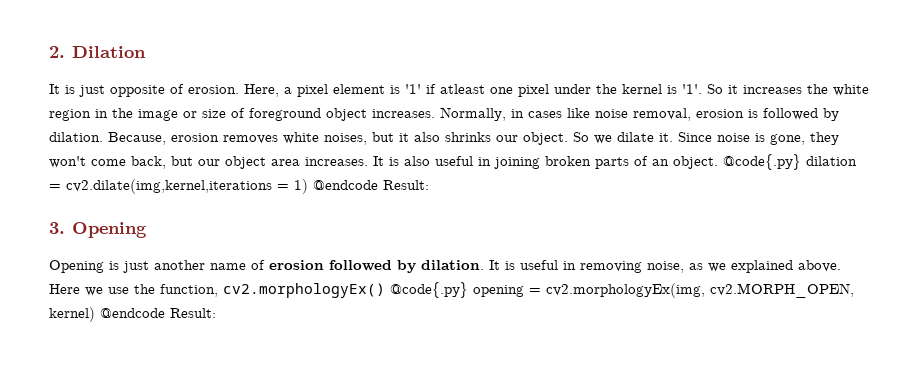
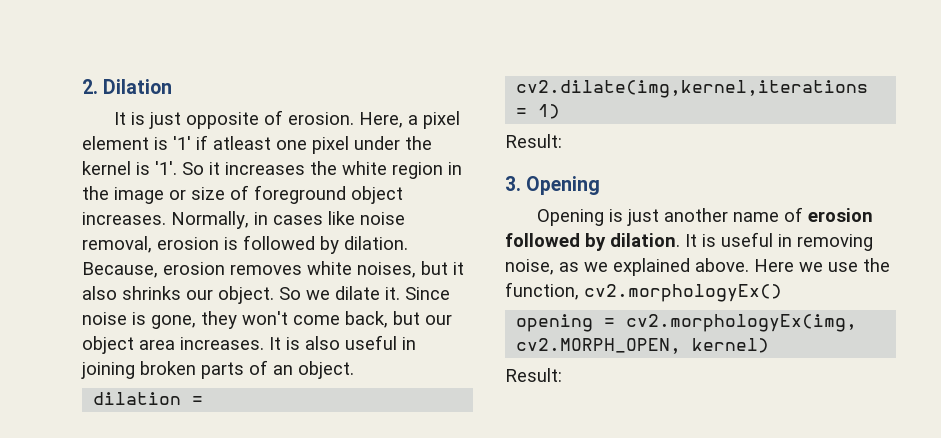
- It is also useful in joining broken parts of an object. @code{.py} dilation = cv2.dilate(img,kernel,iterations = 1) @endcode Result:
+ It is also useful in joining broken parts of an object.
+ dilation = cv2.dilate(img,kernel,iterations = 1)
+ Result:
- Here we use the function, cv2.morphologyEx() @code{.py} opening = cv2.morphologyEx(img, cv2.MORPH_OPEN, kernel) @endcode Result:
+ Here we use the function, cv2.morphologyEx()
+ opening = cv2.morphologyEx(img, cv2.MORPH_OPEN, kernel)
+ Result:

